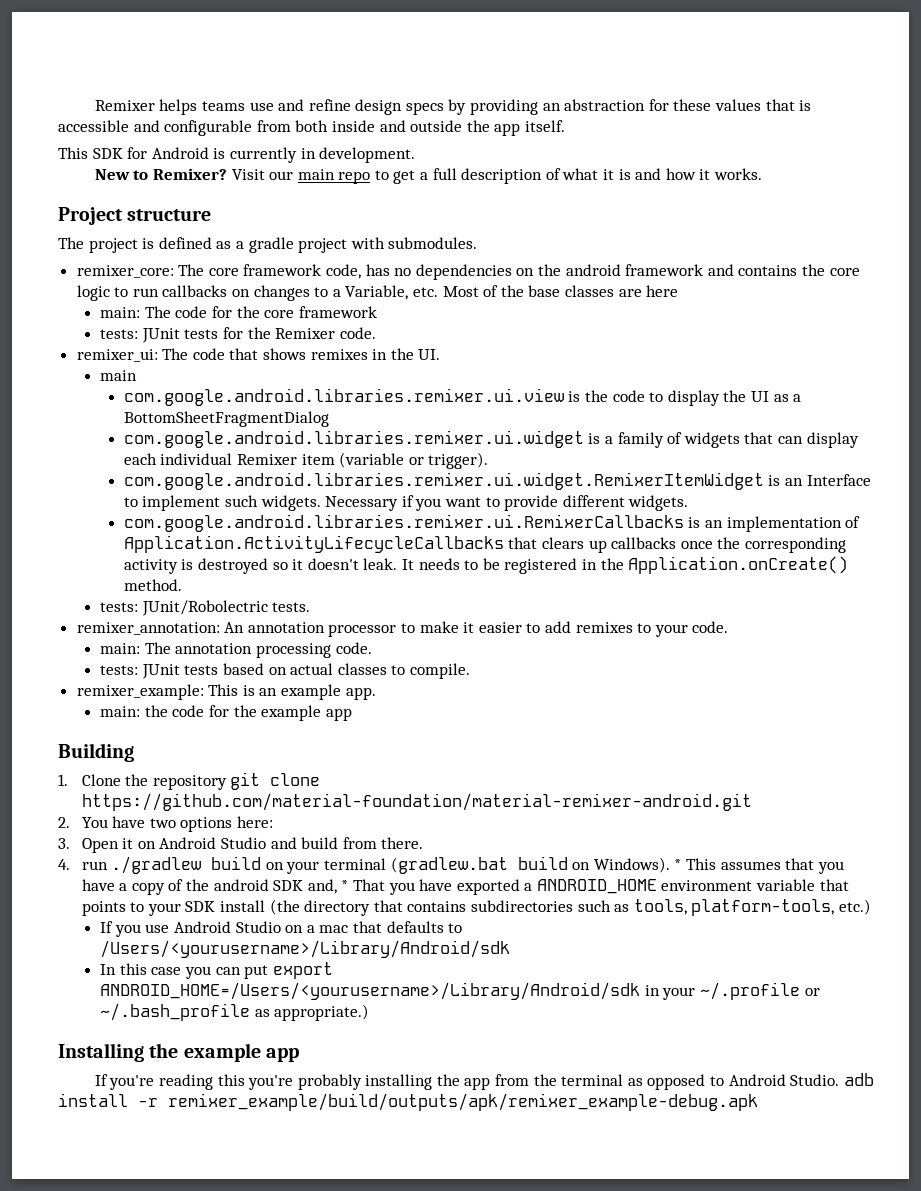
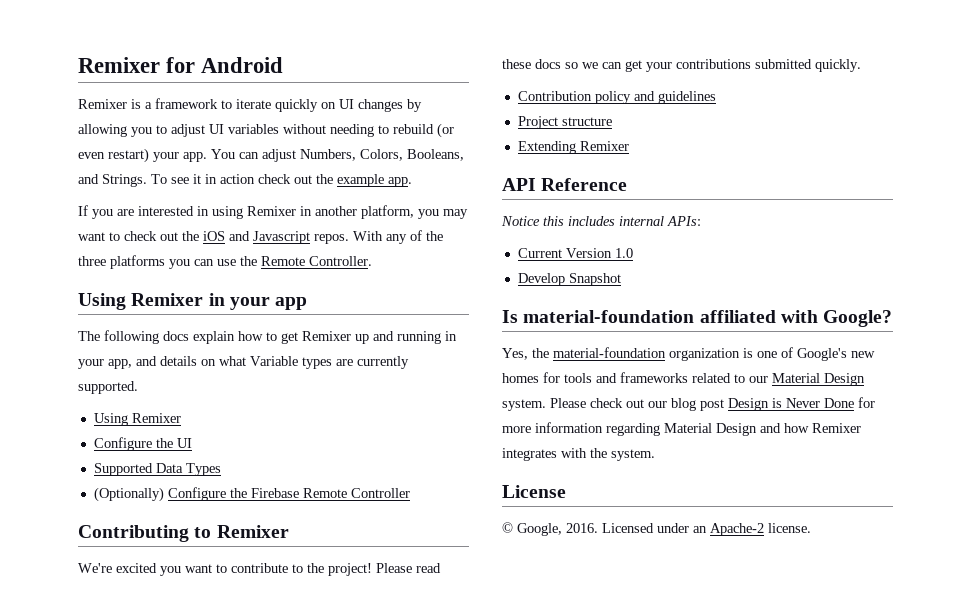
- Remixer helps teams use and refine design specs by providing an abstraction for these values that is accessible and configurable from both inside and outside the app itself.
- This SDK for Android is currently in development.
- New to Remixer? Visit our main repo to get a full description of what it is and how it works.
+ Remixer for Android
+ Remixer is a framework to iterate quickly on UI changes by allowing you to adjust UI variables without needing to rebuild (or even restart) your app. You can adjust Numbers, Colors, Booleans, and Strings. To see it in action check out the example app.
+ If you are interested in using Remixer in another platform, you may want to check out the iOS and Javascript repos. With any of the three platforms you can use the Remote Controller.
+ Using Remixer in your app
+ The following docs explain how to get Remixer up and running in your app, and details on what Variable types are currently supported.
+ Using Remixer
+ Configure the UI
+ Supported Data Types
+ (Optionally) Configure the Firebase Remote Controller
+ Contributing to Remixer
+ We're excited you want to contribute to the project! Please read these docs so we can get your contributions submitted quickly.
+ Contribution policy and guidelines
  Project structure
- The project is defined as a gradle project with submodules.
- remixer_core: The core framework code, has no dependencies on the android framework and contains the core logic to run callbacks on changes to a Variable, etc. Most of the base classes are here
- main: The code for the core framework
- tests: JUnit tests for the Remixer code.
- remixer_ui: The code that shows remixes in the UI.
- main
- com.google.android.libraries.remixer.ui.view is the code to display the UI as a BottomSheetFragmentDialog
- com.google.android.libraries.remixer.ui.widget is a family of widgets that can display each individual Remixer item (variable or trigger).
- com.google.android.libraries.remixer.ui.widget.RemixerItemWidget is an Interface to implement such widgets. Necessary if you want to provide different widgets.
- com.google.android.libraries.remixer.ui.RemixerCallbacks is an implementation of Application.ActivityLifecycleCallbacks that clears up callbacks once the corresponding activity is destroyed so it doesn't leak. It needs to be registered in the Application.onCreate() method.
- tests: JUnit/Robolectric tests.
- remixer_annotation: An annotation processor to make it easier to add remixes to your code.
- main: The annotation processing code.
- tests: JUnit tests based on actual classes to compile.
- remixer_example: This is an example app.
- main: the code for the example app
- Building
- 1. Clone the repository git clone https://github.com/material-foundation/material-remixer-android.git
- 2. You have two options here:
- 3. Open it on Android Studio and build from there.
- 4. run ./gradlew build on your terminal (gradlew.bat build on Windows). * This assumes that you have a copy of the android SDK and, * That you have exported a ANDROID_HOME environment variable that points to your SDK install (the directory that contains subdirectories such as tools, platform-tools, etc.)
- If you use Android Studio on a mac that defaults to /Users/<yourusername>/Library/Android/sdk
- In this case you can put export ANDROID_HOME=/Users/<yourusername>/Library/Android/sdk in your ~/.profile or ~/.bash_profile as appropriate.)
- Installing the example app
- If you're reading this you're probably installing the app from the terminal as opposed to Android Studio. adb install -r remixer_example/build/outputs/apk/remixer_example-debug.apk
+ Extending Remixer
+ API Reference
+ Notice this includes internal APIs:
+ Current Version 1.0
+ Develop Snapshot
+ Is material-foundation affiliated with Google?
+ Yes, the material-foundation organization is one of Google's new homes for tools and frameworks related to our Material Design system. Please check out our blog post Design is Never Done for more information regarding Material Design and how Remixer integrates with the system.
+ License
+ © Google, 2016. Licensed under an Apache-2 license.

